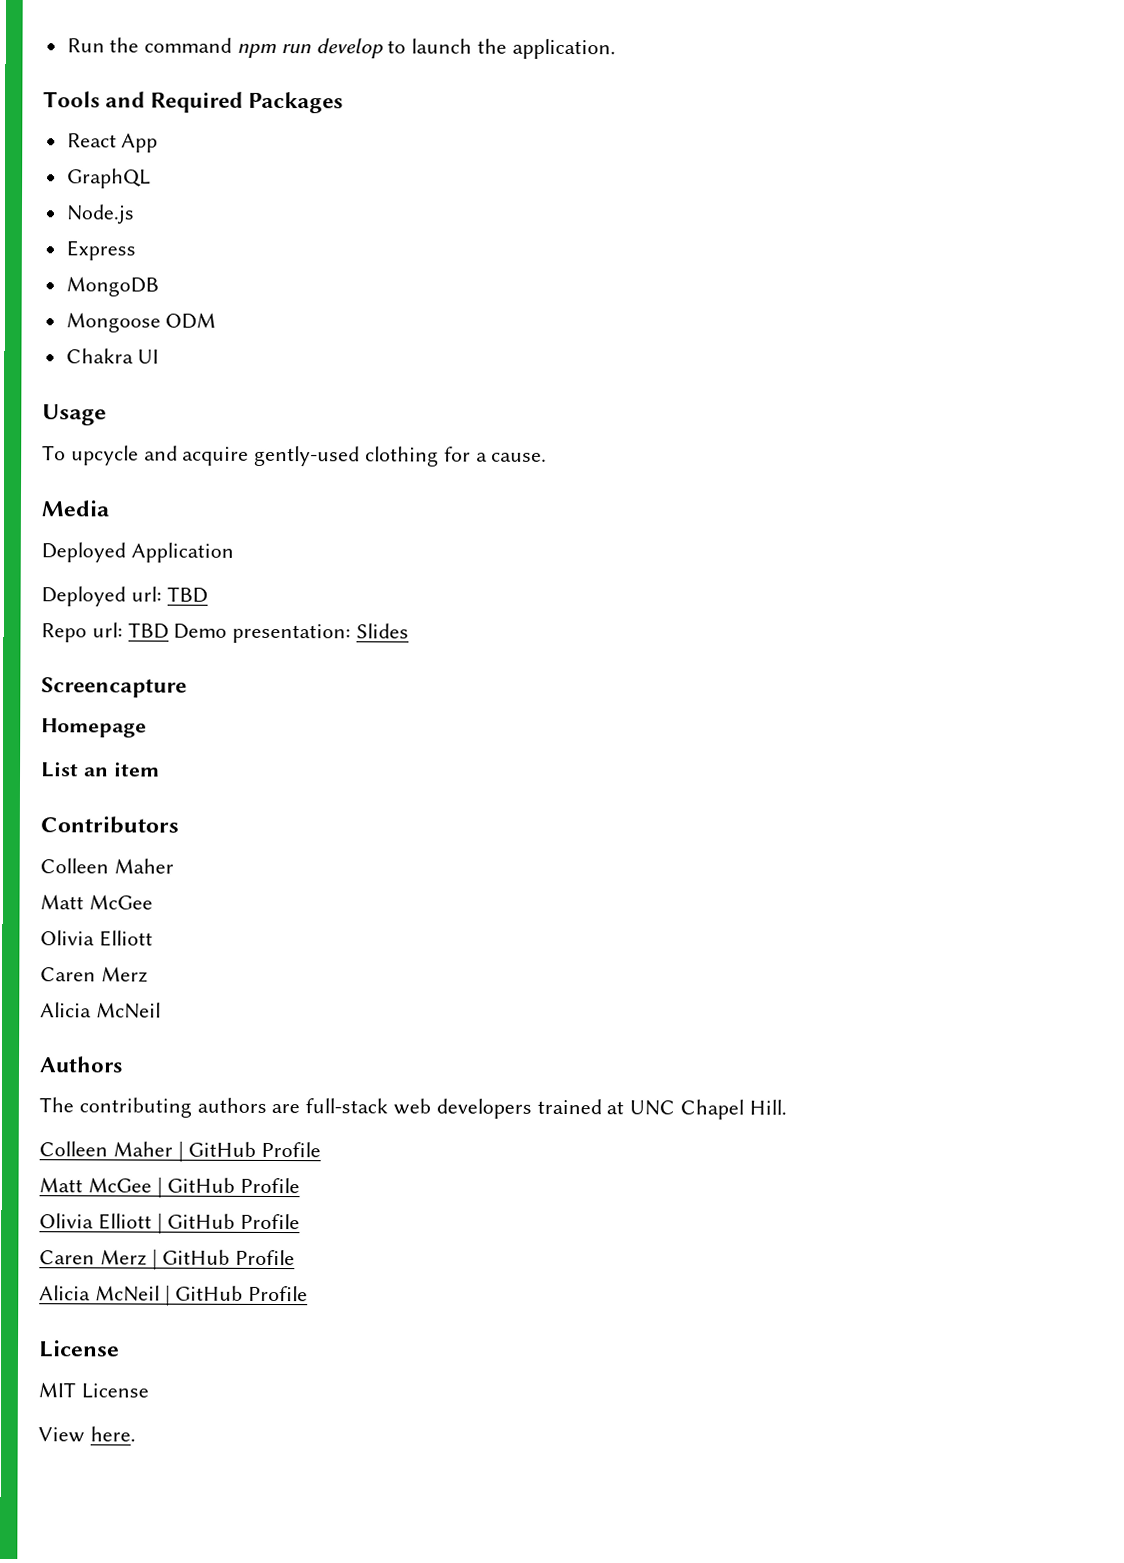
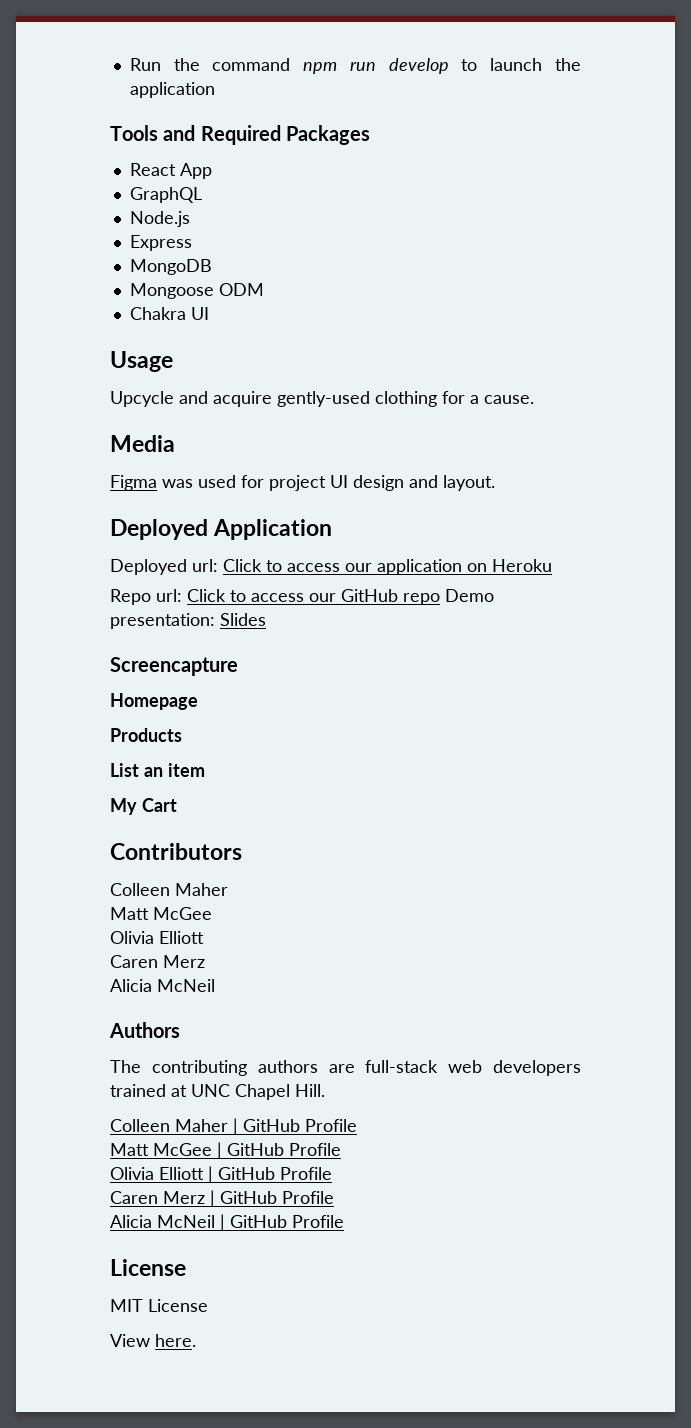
- Run the command npm run develop to launch the application.
+ Run the command npm run develop to launch the application
- To upcycle and acquire gently-used clothing for a cause.
+ Upcycle and acquire gently-used clothing for a cause.
+ Figma was used for project UI design and layout.
  Deployed Application
- Deployed url: TBD
- Repo url: TBD Demo presentation: Slides
+ Deployed url: Click to access our application on Heroku
+ Repo url: Click to access our GitHub repo Demo presentation: Slides
+ Products
+ My Cart

